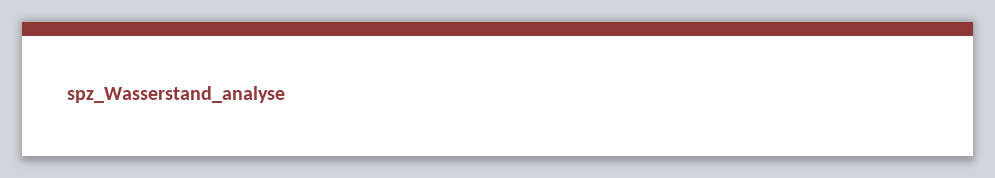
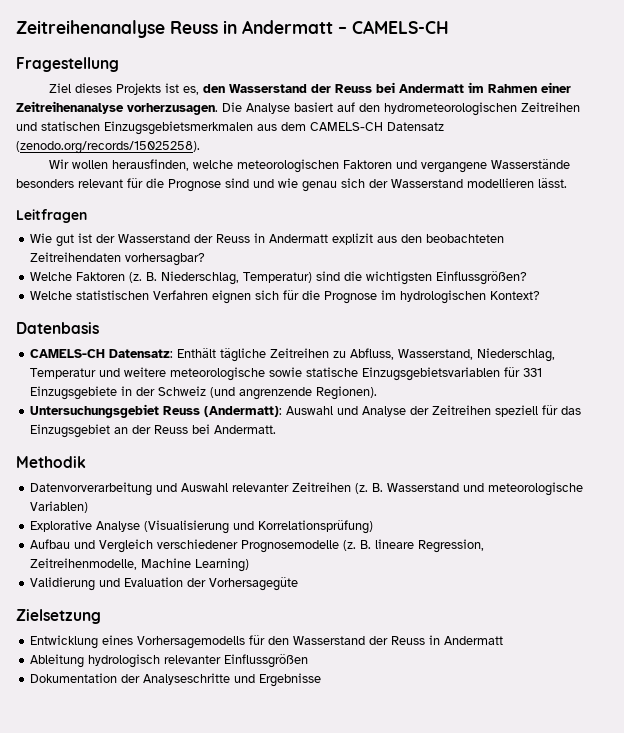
- spz_Wasserstand_analyse
+ Zeitreihenanalyse Reuss in Andermatt – CAMELS-CH
+ Fragestellung
+ Ziel dieses Projekts ist es, den Wasserstand der Reuss bei Andermatt im Rahmen einer Zeitreihenanalyse vorherzusagen. Die Analyse basiert auf den hydrometeorologischen Zeitreihen und statischen Einzugsgebietsmerkmalen aus dem CAMELS-CH Datensatz (zenodo.org/records/15025258).
+ Wir wollen herausfinden, welche meteorologischen Faktoren und vergangene Wasserstände besonders relevant für die Prognose sind und wie genau sich der Wasserstand modellieren lässt.
+ Leitfragen
+ Wie gut ist der Wasserstand der Reuss in Andermatt explizit aus den beobachteten Zeitreihendaten vorhersagbar?
+ Welche Faktoren (z. B. Niederschlag, Temperatur) sind die wichtigsten Einflussgrößen?
+ Welche statistischen Verfahren eignen sich für die Prognose im hydrologischen Kontext?
+ Datenbasis
+ CAMELS-CH Datensatz: Enthält tägliche Zeitreihen zu Abfluss, Wasserstand, Niederschlag, Temperatur und weitere meteorologische sowie statische Einzugsgebietsvariablen für 331 Einzugsgebiete in der Schweiz (und angrenzende Regionen).
+ Untersuchungsgebiet Reuss (Andermatt): Auswahl und Analyse der Zeitreihen speziell für das Einzugsgebiet an der Reuss bei Andermatt.
+ Methodik
+ Datenvorverarbeitung und Auswahl relevanter Zeitreihen (z. B. Wasserstand und meteorologische Variablen)
+ Explorative Analyse (Visualisierung und Korrelationsprüfung)
+ Aufbau und Vergleich verschiedener Prognosemodelle (z. B. lineare Regression, Zeitreihenmodelle, Machine Learning)
+ Validierung und Evaluation der Vorhersagegüte
+ Zielsetzung
+ Entwicklung eines Vorhersagemodells für den Wasserstand der Reuss in Andermatt
+ Ableitung hydrologisch relevanter Einflussgrößen
+ Dokumentation der Analyseschritte und Ergebnisse

